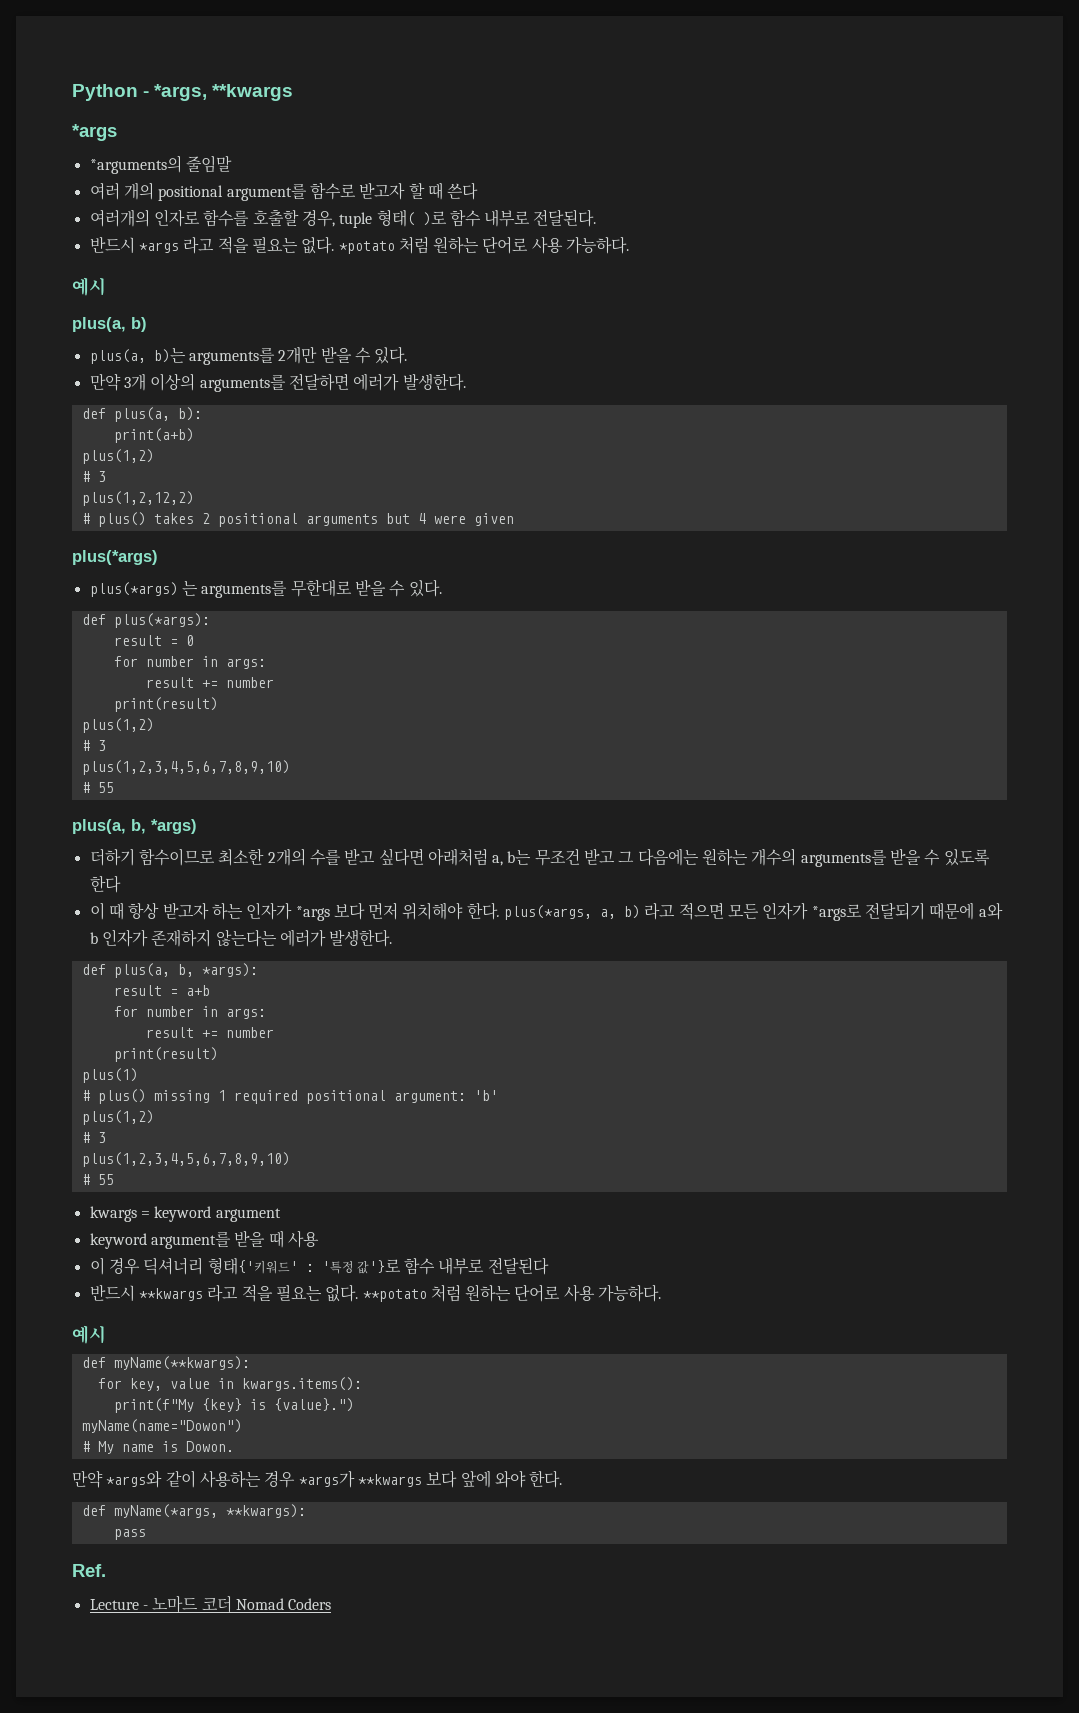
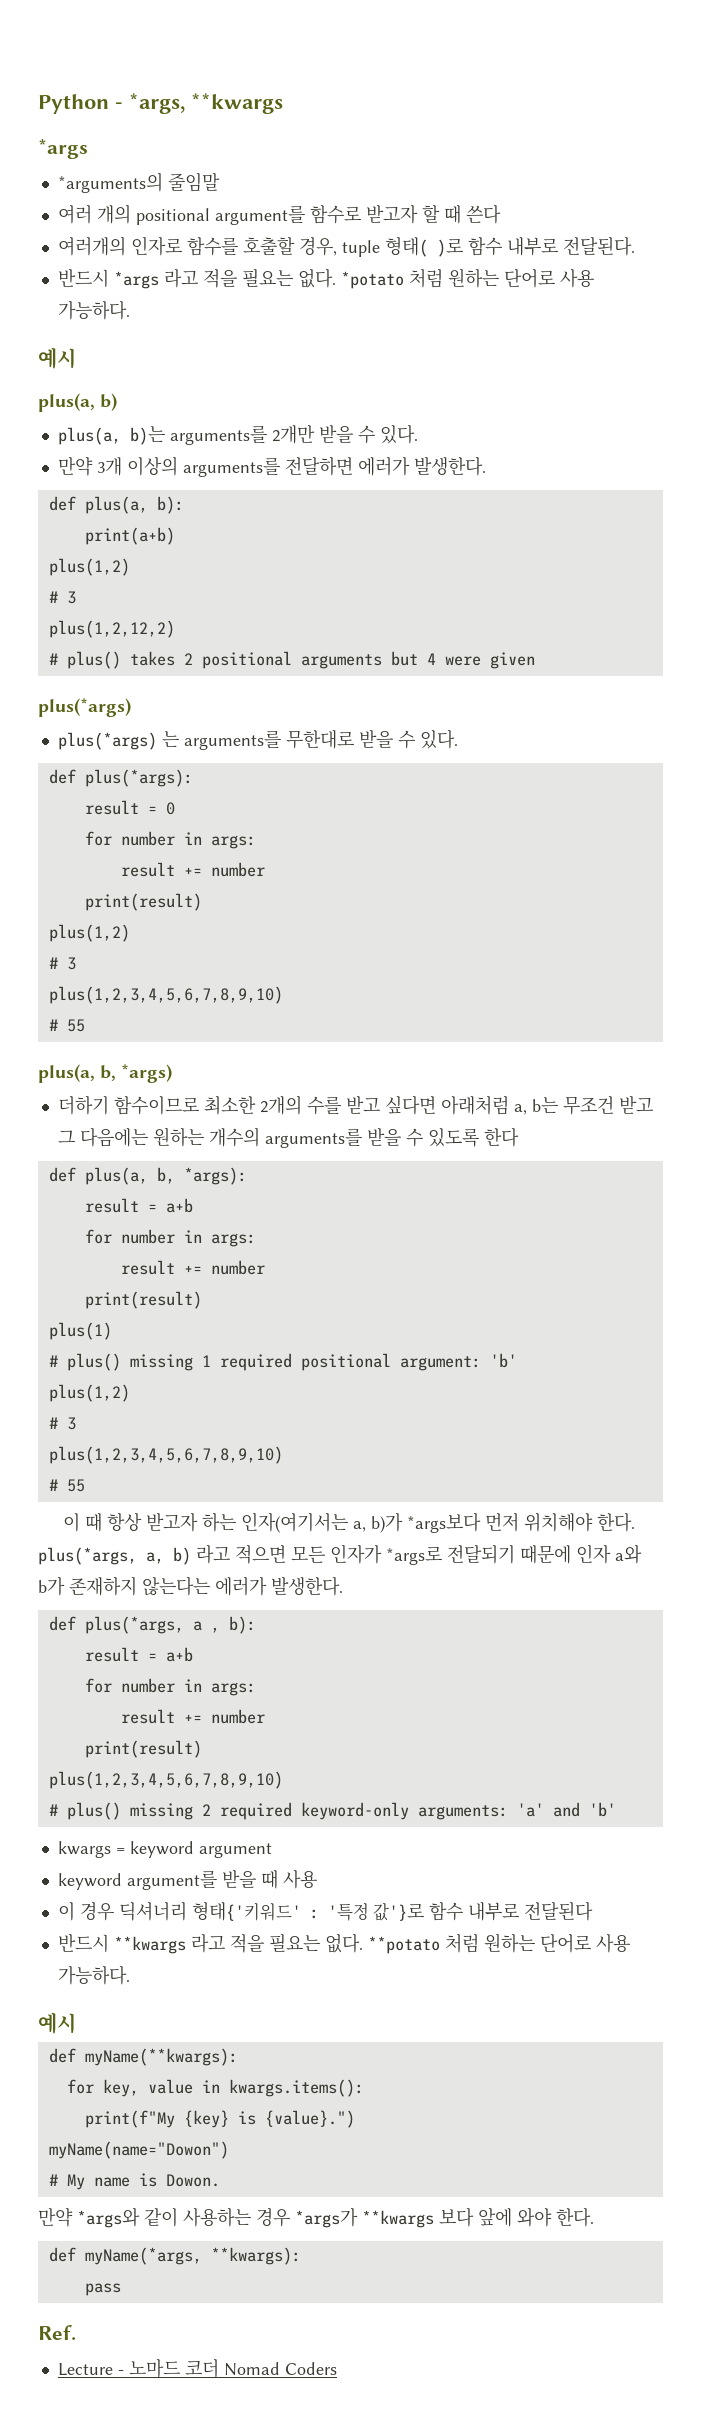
- 이 때 항상 받고자 하는 인자가 *args 보다 먼저 위치해야 한다. plus(*args, a, b) 라고 적으면 모든 인자가 *args로 전달되기 때문에 a와 b 인자가 존재하지 않는다는 에러가 발생한다.
+ 이 때 항상 받고자 하는 인자(여기서는 a, b)가 *args보다 먼저 위치해야 한다. plus(*args, a, b) 라고 적으면 모든 인자가 *args로 전달되기 때문에 인자 a와 b가 존재하지 않는다는 에러가 발생한다.
+ def plus(*args, a , b):
+ result = a+b
+ for number in args:
+ result += number
+ print(result)
+ plus(1,2,3,4,5,6,7,8,9,10)
+ # plus() missing 2 required keyword-only arguments: 'a' and 'b'

